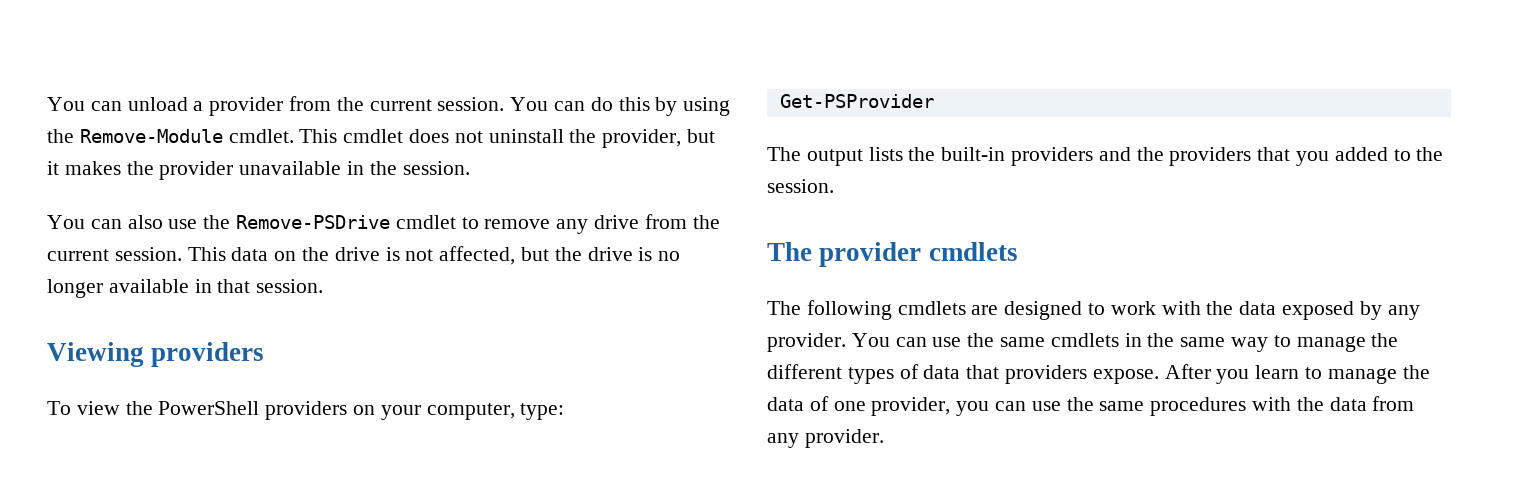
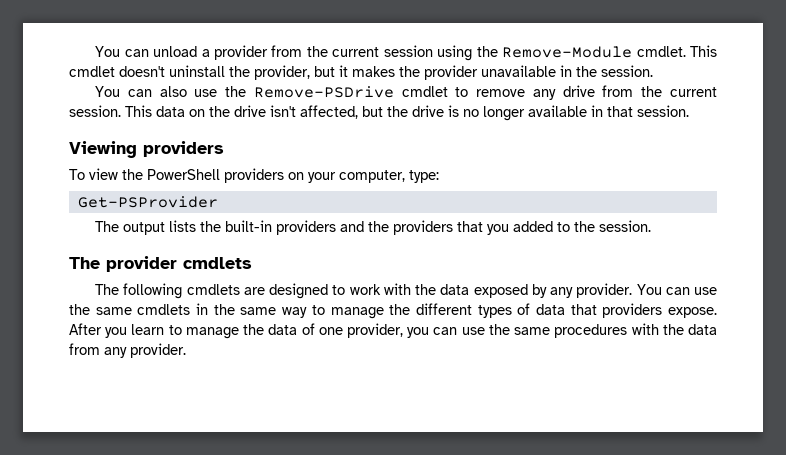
- You can unload a provider from the current session. You can do this by using the Remove-Module cmdlet.
+ You can unload a provider from the current session using the Remove-Module cmdlet.
- This cmdlet does not uninstall the provider, but it makes the provider unavailable in the session.
+ This cmdlet doesn't uninstall the provider, but it makes the provider unavailable in the session.
- This data on the drive is not affected, but the drive is no longer available in that session.
+ This data on the drive isn't affected, but the drive is no longer available in that session.

